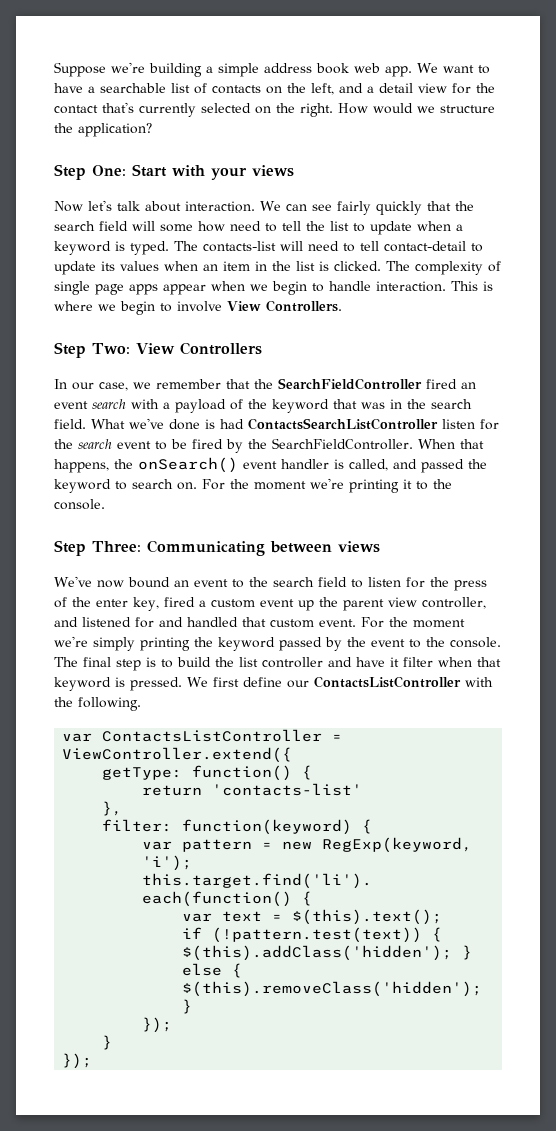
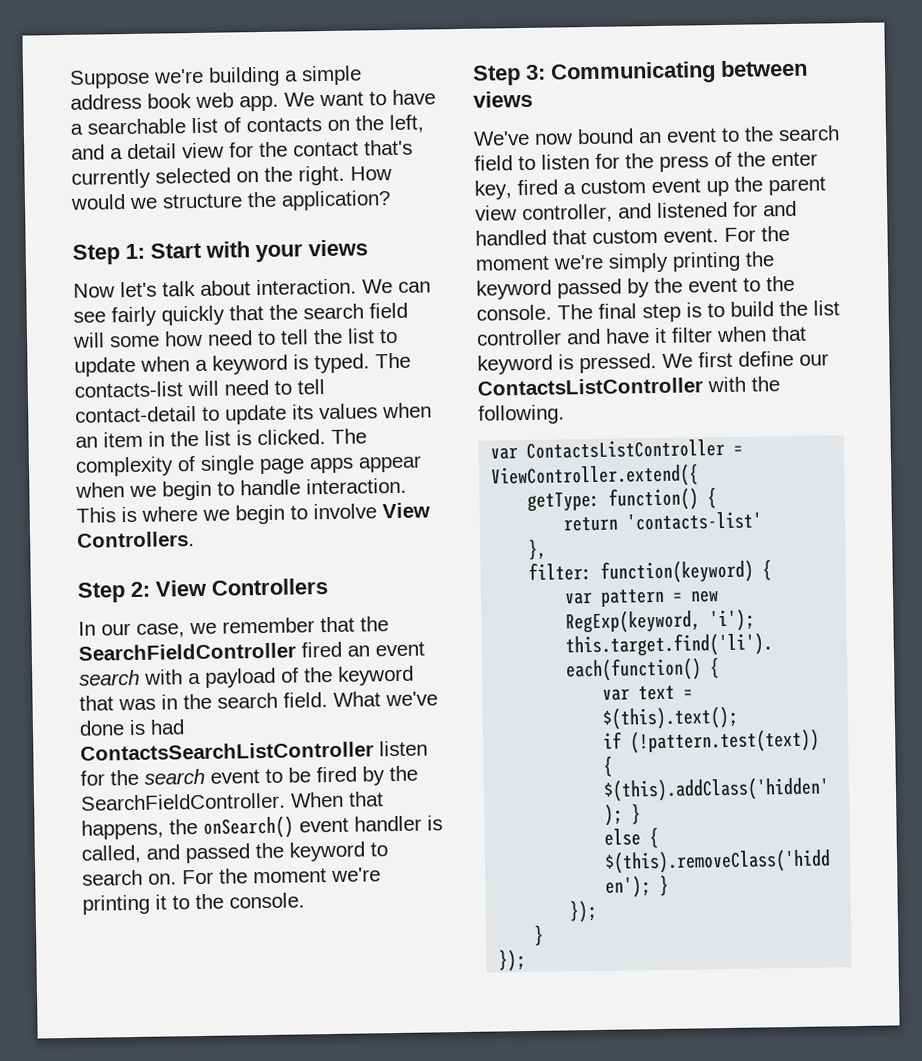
- Step One: Start with your views
+ Step 1: Start with your views
- Step Two: View Controllers
+ Step 2: View Controllers
- Step Three: Communicating between views
+ Step 3: Communicating between views

